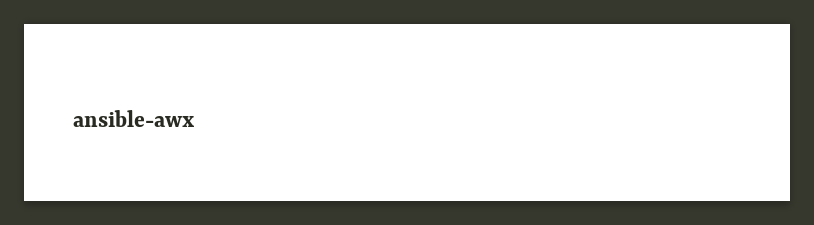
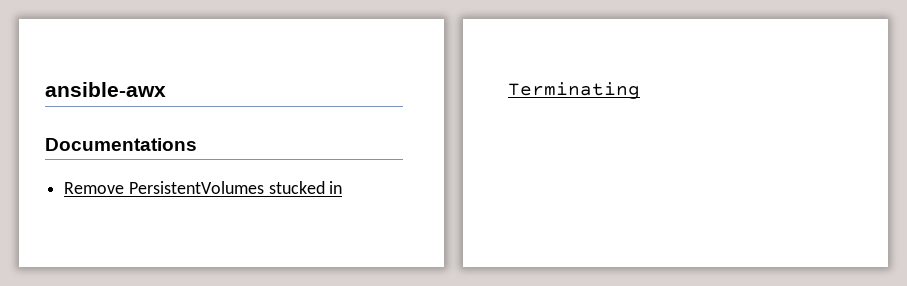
+ Documentations
+ Remove PersistentVolumes stucked in Terminating

